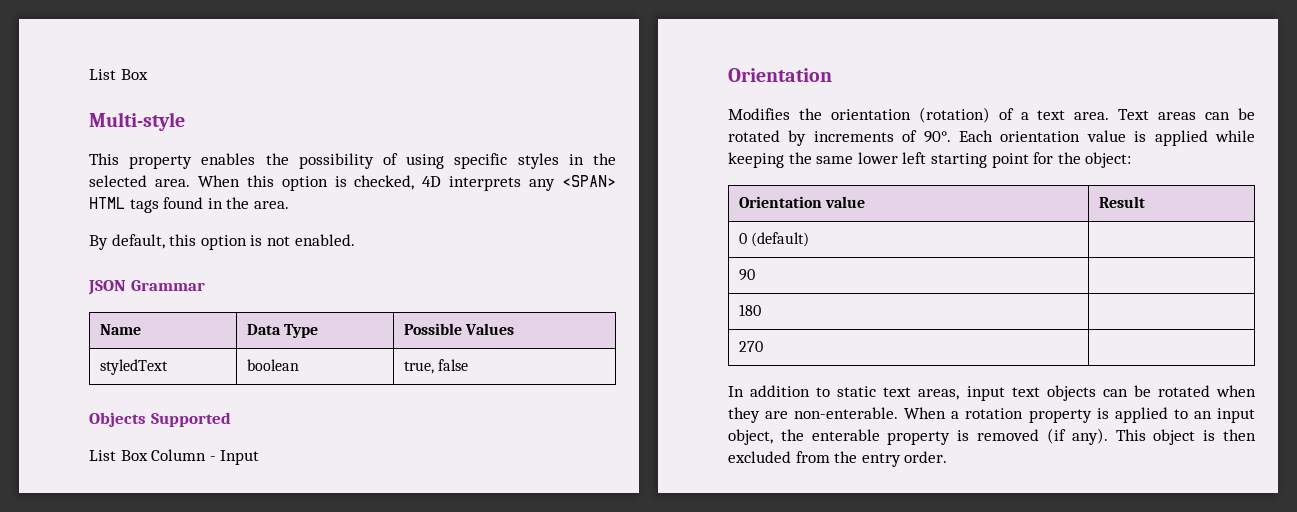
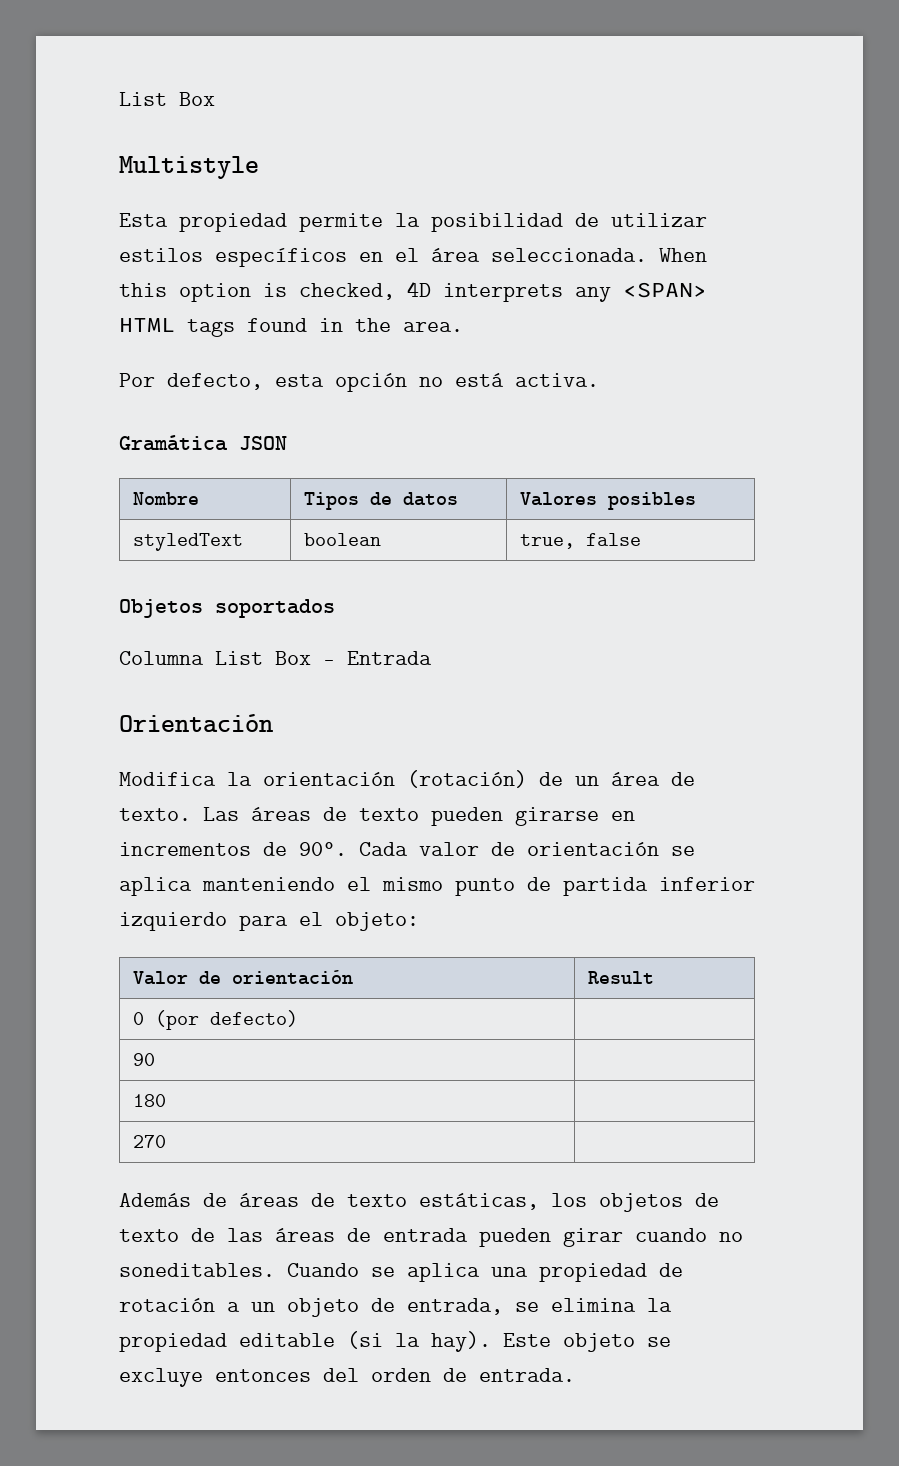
- Multi-style
- This property enables the possibility of using specific styles in the selected area.
+ Multistyle
+ Esta propiedad permite la posibilidad de utilizar estilos específicos en el área seleccionada.
- By default, this option is not enabled.
- JSON Grammar
- Name | Data Type | Possible Values
+ Por defecto, esta opción no está activa.
+ Gramática JSON
+ Nombre | Tipos de datos | Valores posibles
  styledText | boolean | true, false
- Objects Supported
- List Box Column - Input
- Orientation
- Modifies the orientation (rotation) of a text area. Text areas can be rotated by increments of 90°. Each orientation value is applied while keeping the same lower left starting point for the object:
- Orientation value | Result
+ Objetos soportados
+ Columna List Box - Entrada
+ Orientación
+ Modifica la orientación (rotación) de un área de texto. Las áreas de texto pueden girarse en incrementos de 90°. Cada valor de orientación se aplica manteniendo el mismo punto de partida inferior izquierdo para el objeto:
+ Valor de orientación | Result
- 0 (default) |
+ 0 (por defecto) |
- In addition to static text areas, input text objects can be rotated when they are non-enterable. When a rotation property is applied to an input object, the enterable property is removed (if any). This object is then excluded from the entry order.
+ Además de áreas de texto estáticas, los objetos de texto de las áreas de entrada pueden girar cuando no soneditables. Cuando se aplica una propiedad de rotación a un objeto de entrada, se elimina la propiedad editable (si la hay). Este objeto se excluye entonces del orden de entrada.

